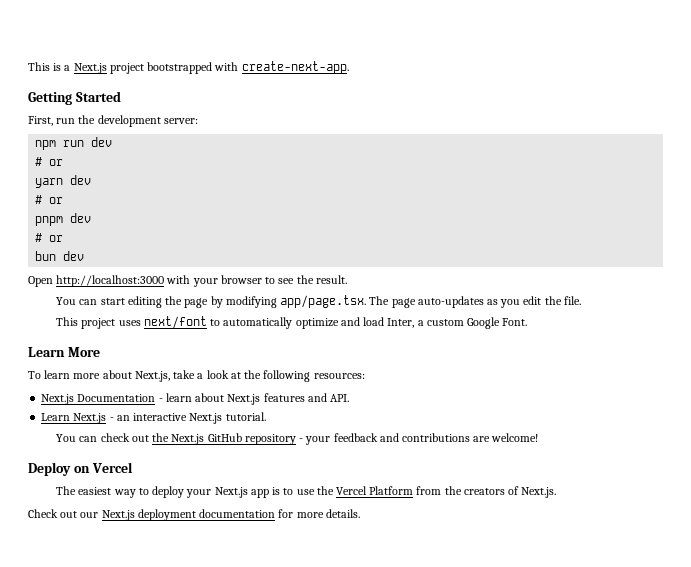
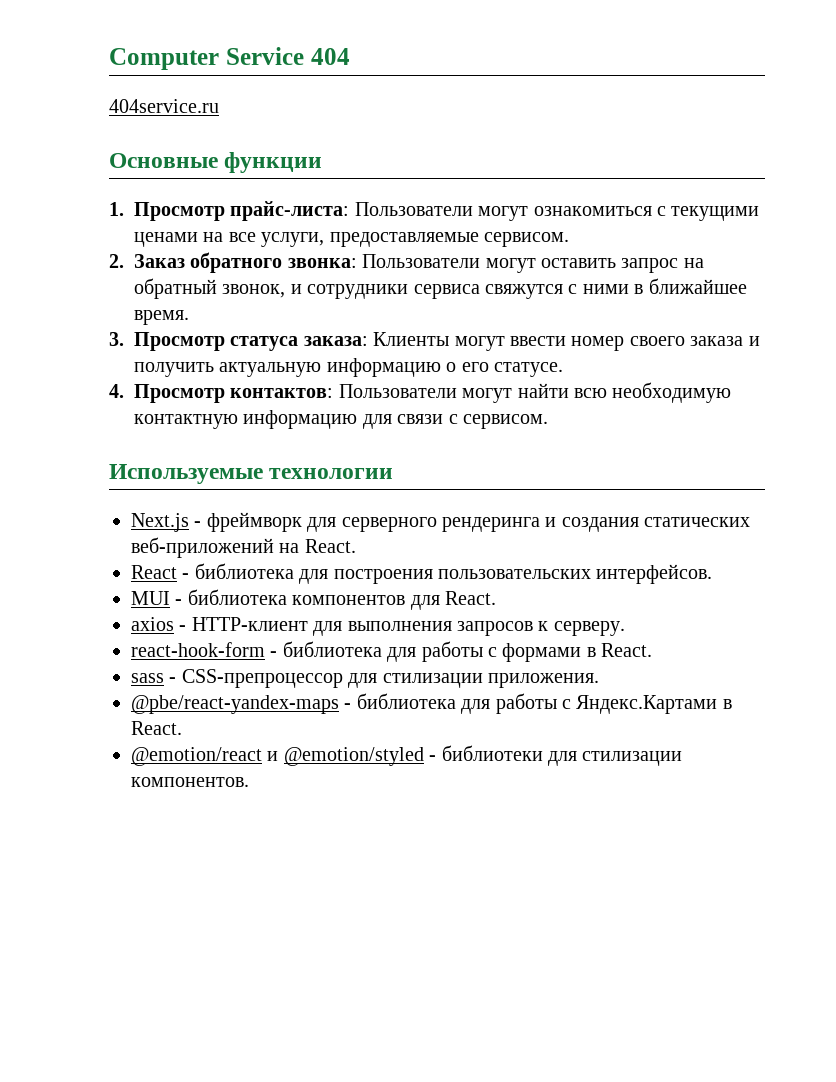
- This is a Next.js project bootstrapped with create-next-app.
- Getting Started
- First, run the development server:
- npm run dev
- # or
- yarn dev
- # or
- pnpm dev
- # or
- bun dev
- Open http://localhost:3000 with your browser to see the result.
- You can start editing the page by modifying app/page.tsx. The page auto-updates as you edit the file.
- This project uses next/font to automatically optimize and load Inter, a custom Google Font.
- Learn More
- To learn more about Next.js, take a look at the following resources:
- Next.js Documentation - learn about Next.js features and API.
- Learn Next.js - an interactive Next.js tutorial.
- You can check out the Next.js GitHub repository - your feedback and contributions are welcome!
- Deploy on Vercel
- The easiest way to deploy your Next.js app is to use the Vercel Platform from the creators of Next.js.
- Check out our Next.js deployment documentation for more details.
+ Computer Service 404
+ 404service.ru
+ Основные функции
+ 1. Просмотр прайс-листа: Пользователи могут ознакомиться с текущими ценами на все услуги, предоставляемые сервисом.
+ 2. Заказ обратного звонка: Пользователи могут оставить запрос на обратный звонок, и сотрудники сервиса свяжутся с ними в ближайшее время.
+ 3. Просмотр статуса заказа: Клиенты могут ввести номер своего заказа и получить актуальную информацию о его статусе.
+ 4. Просмотр контактов: Пользователи могут найти всю необходимую контактную информацию для связи с сервисом.
+ Используемые технологии
+ Next.js - фреймворк для серверного рендеринга и создания статических веб-приложений на React.
+ React - библиотека для построения пользовательских интерфейсов.
+ MUI - библиотека компонентов для React.
+ axios - HTTP-клиент для выполнения запросов к серверу.
+ react-hook-form - библиотека для работы с формами в React.
+ sass - CSS-препроцессор для стилизации приложения.
+ @pbe/react-yandex-maps - библиотека для работы с Яндекс.Картами в React.
+ @emotion/react и @emotion/styled - библиотеки для стилизации компонентов.

